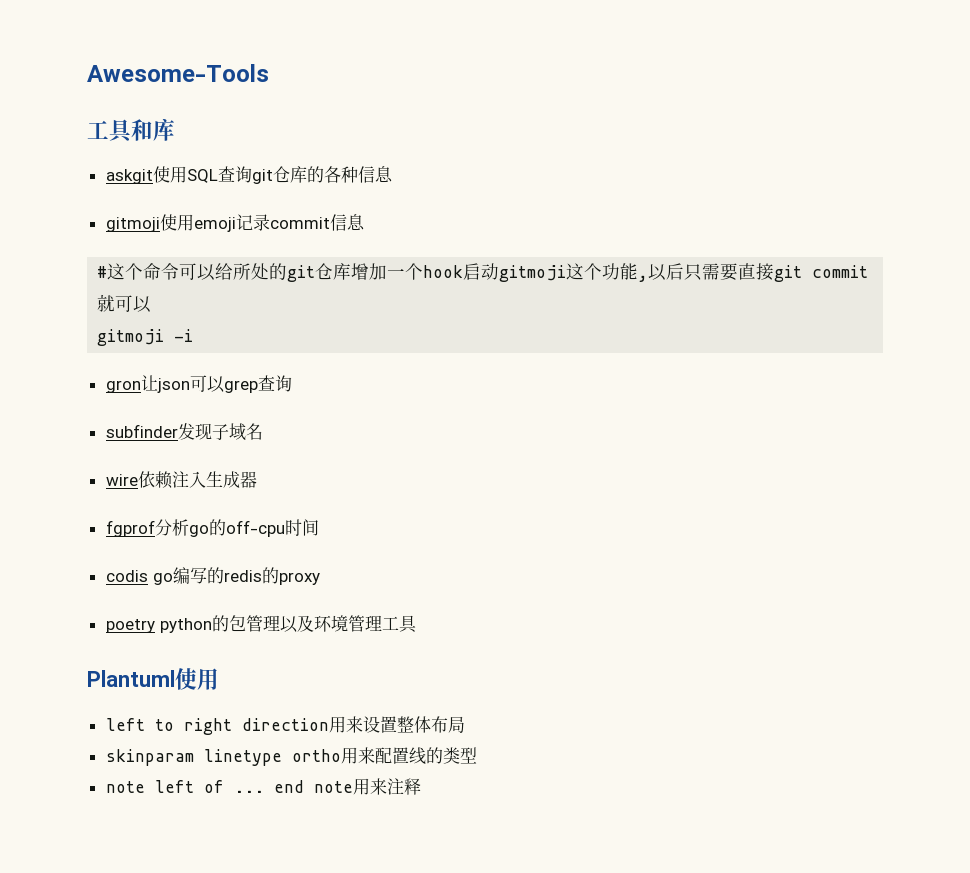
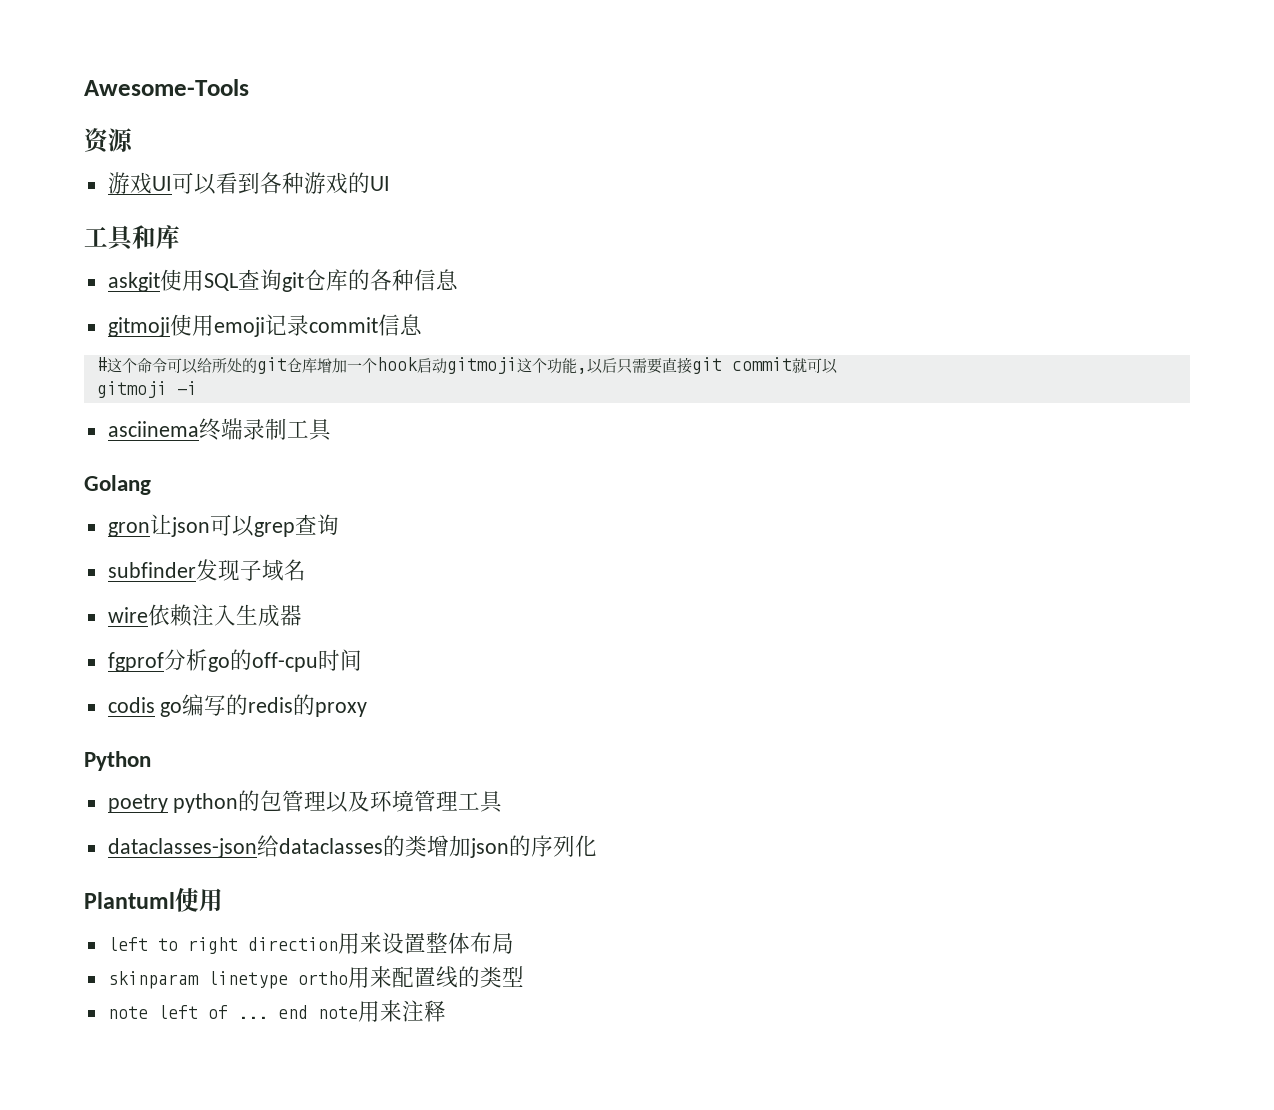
+ 资源
+ 游戏UI可以看到各种游戏的UI
+ asciinema终端录制工具
+ Golang
+ Python
+ dataclasses-json给dataclasses的类增加json的序列化

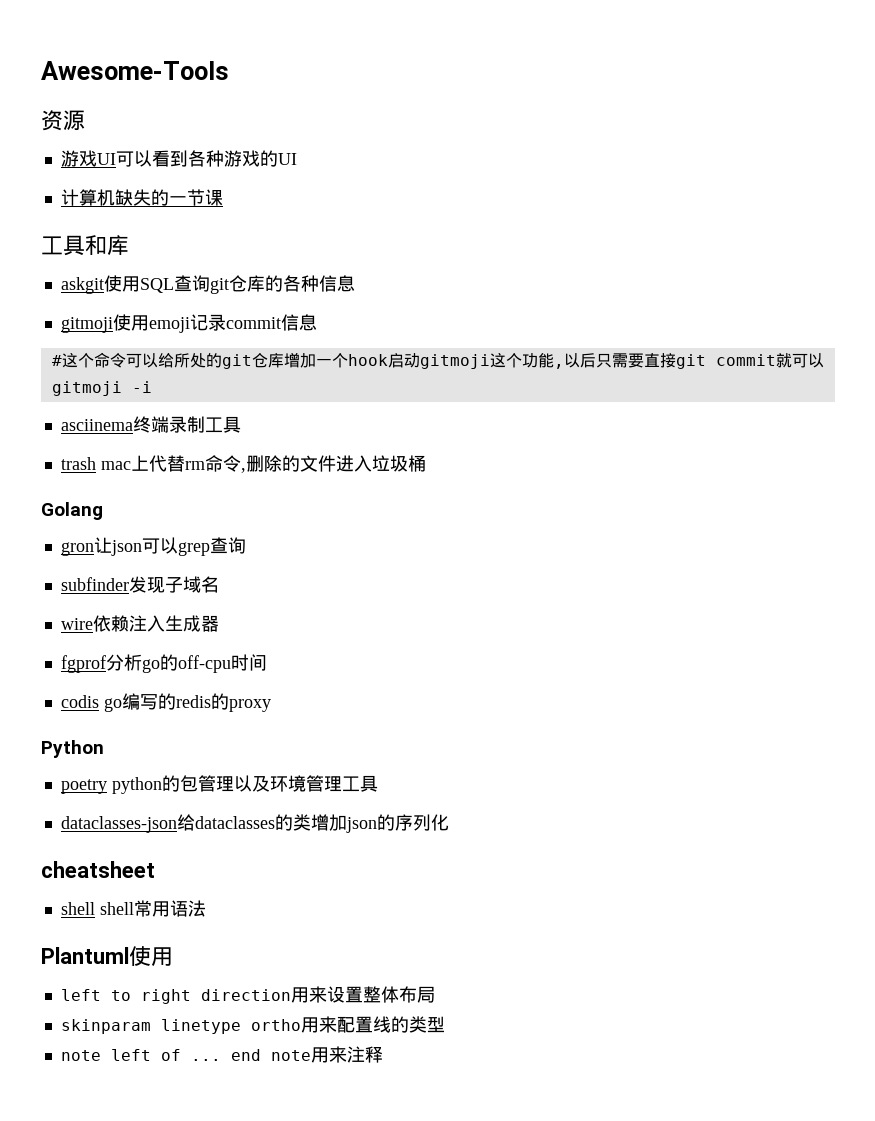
+ 计算机缺失的一节课
+ trash mac上代替rm命令,删除的文件进入垃圾桶
+ cheatsheet
+ shell shell常用语法

